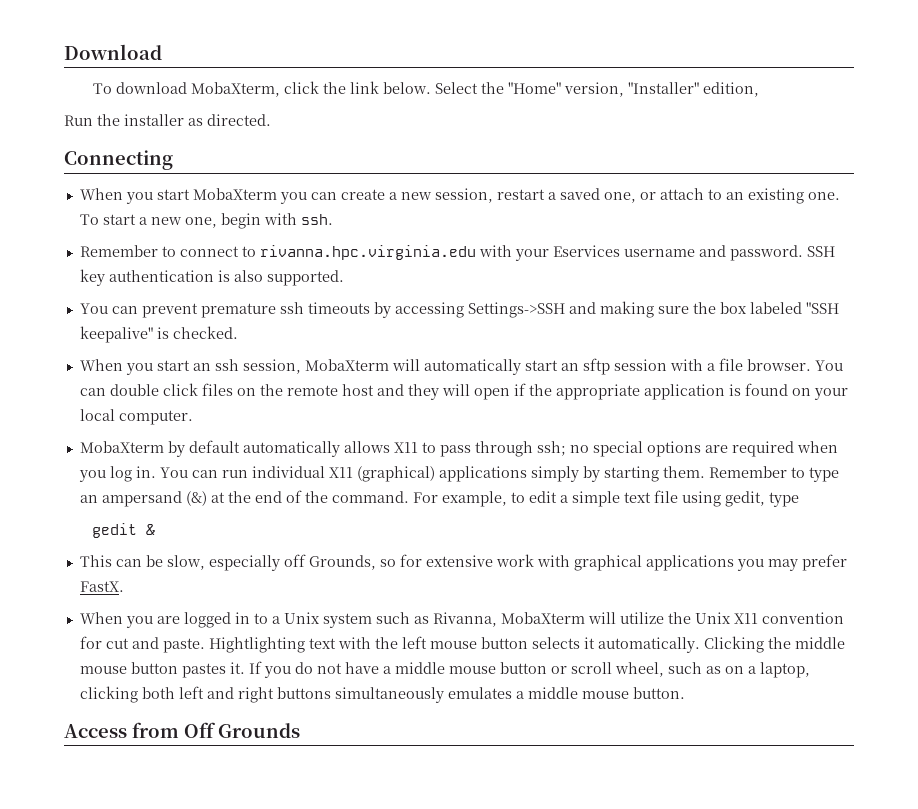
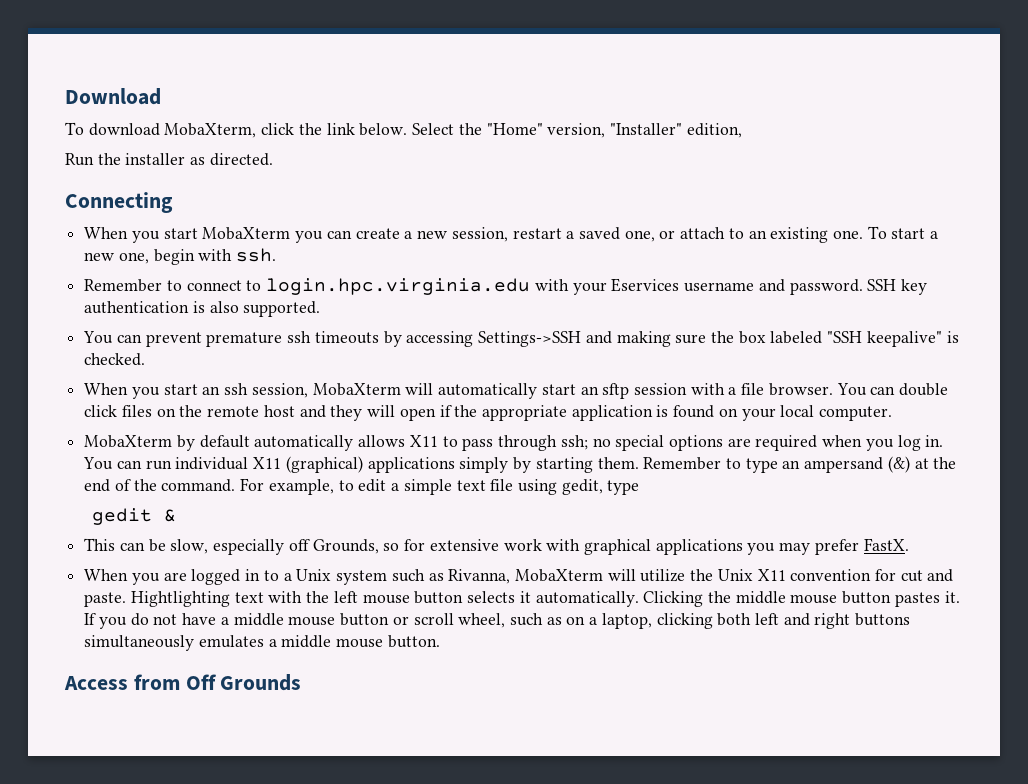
- Remember to connect to rivanna.hpc.virginia.edu with your Eservices username and password.
+ Remember to connect to login.hpc.virginia.edu with your Eservices username and password.

